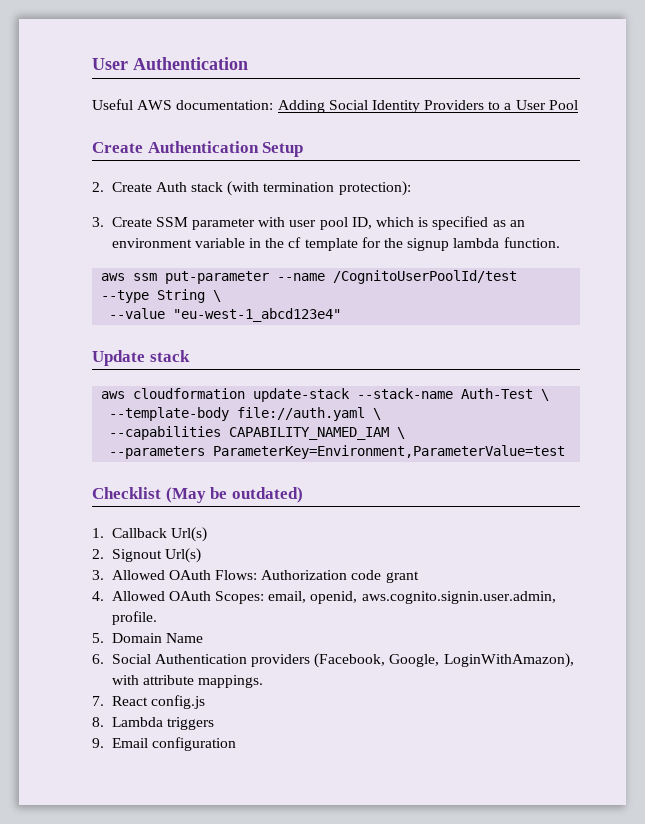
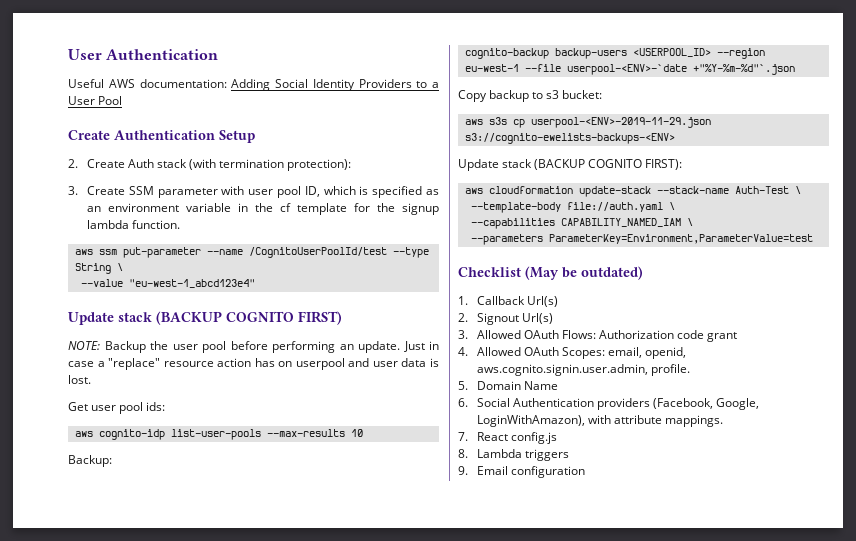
- Update stack
+ Update stack (BACKUP COGNITO FIRST)
+ NOTE: Backup the user pool before performing an update. Just in case a "replace" resource action has on userpool and user data is lost.
+ Get user pool ids:
+ aws cognito-idp list-user-pools --max-results 10
+ Backup:
+ cognito-backup backup-users <USERPOOL_ID> --region eu-west-1 --file userpool-<ENV>-`date +"%Y-%m-%d"`.json
+ Copy backup to s3 bucket:
+ aws s3s cp userpool-<ENV>-2019-11-29.json s3://cognito-ewelists-backups-<ENV>
+ Update stack (BACKUP COGNITO FIRST):

